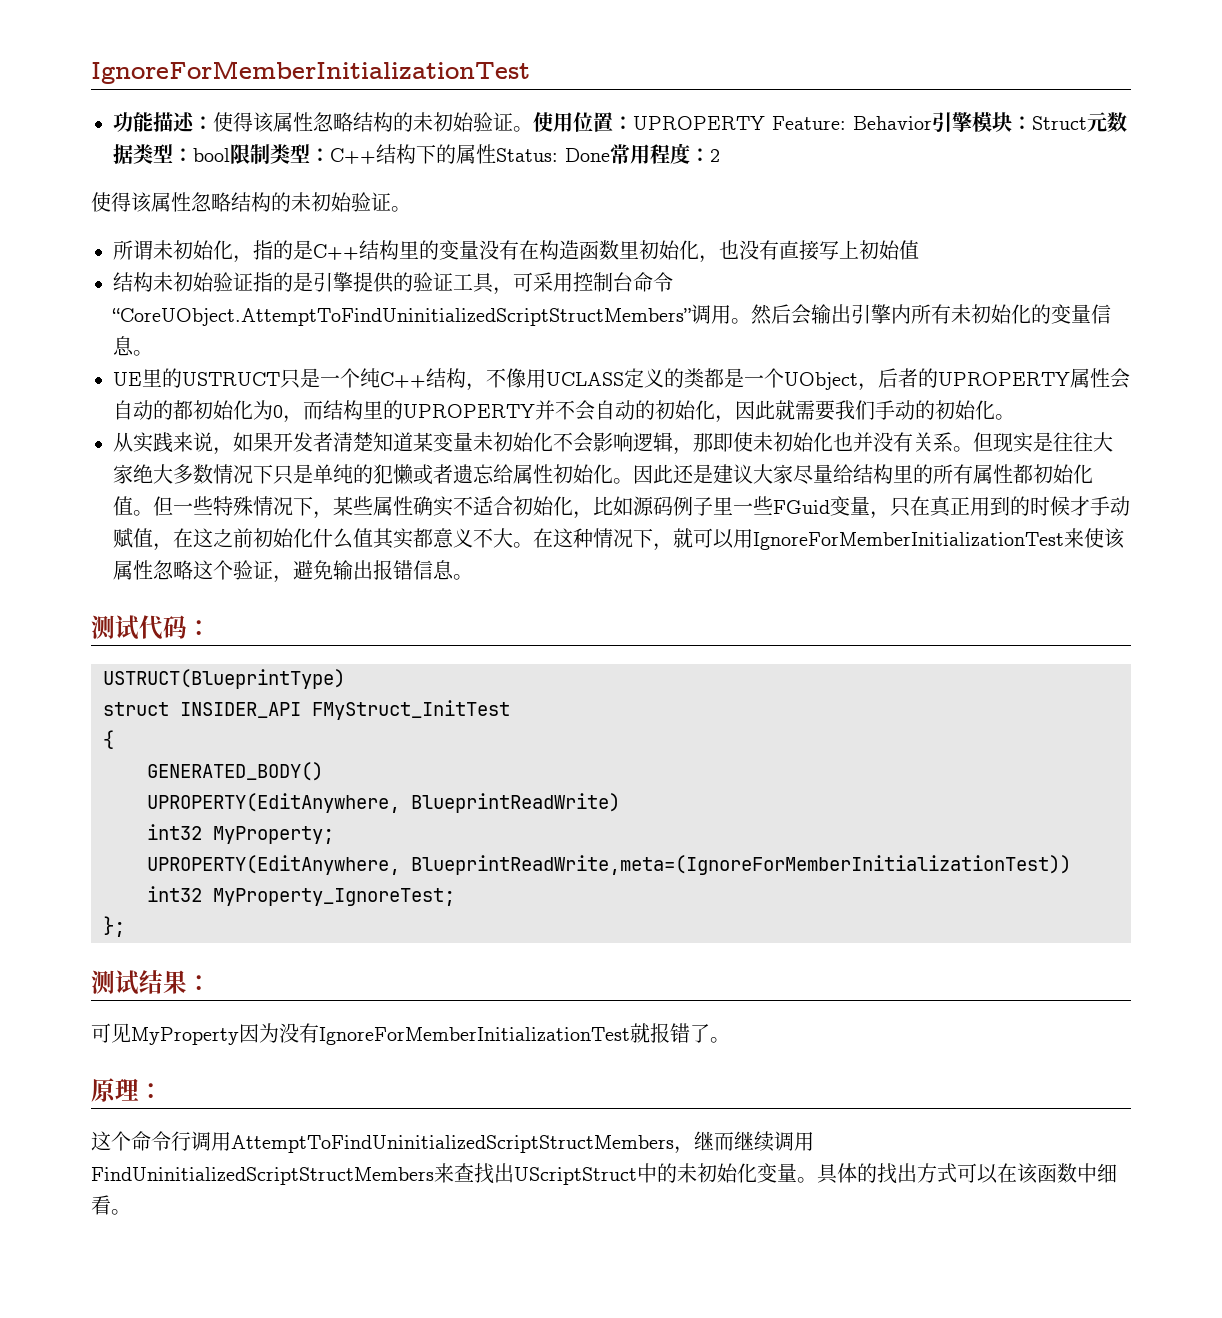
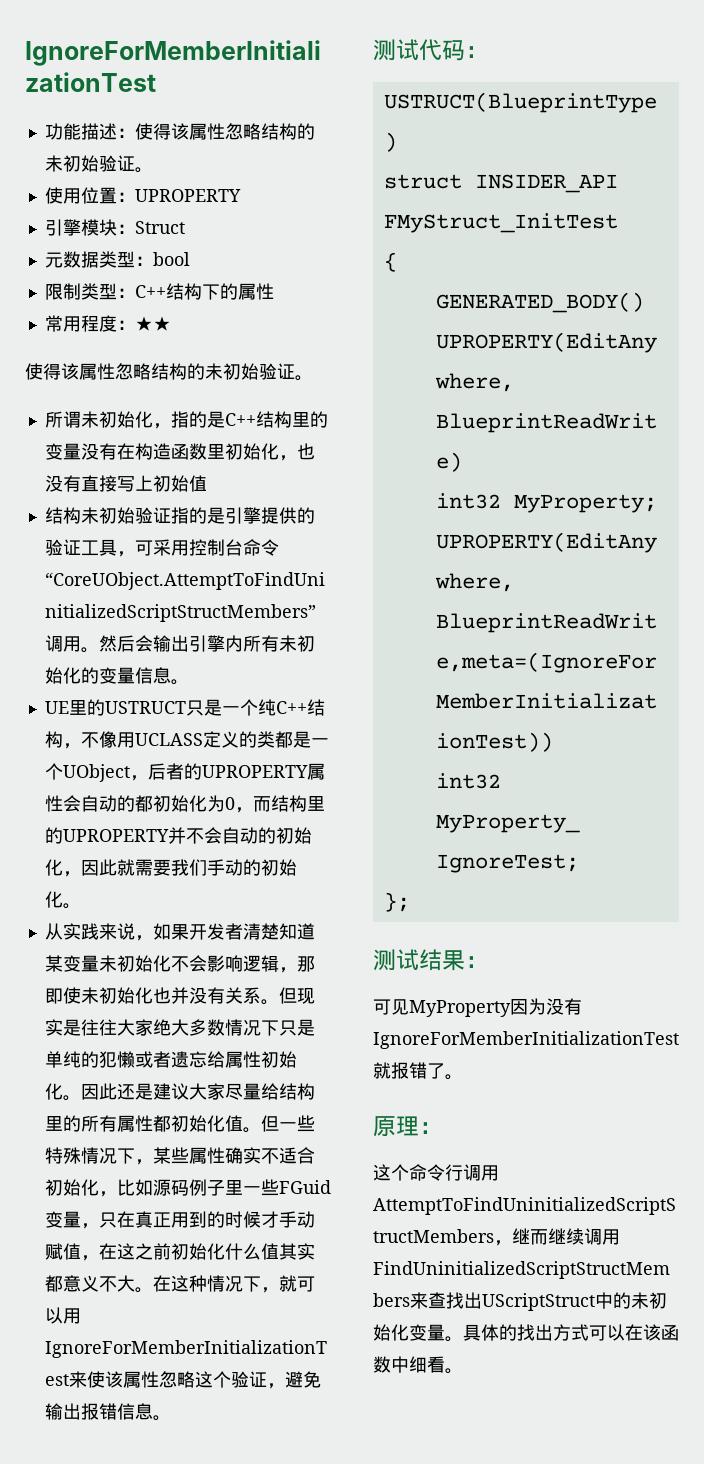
- 功能描述：使得该属性忽略结构的未初始验证。使用位置：UPROPERTY Feature: Behavior引擎模块：Struct元数据类型：bool限制类型：C++结构下的属性Status: Done常用程度：2
+ 功能描述：使得该属性忽略结构的未初始验证。
+ 使用位置：UPROPERTY
+ 引擎模块：Struct
+ 元数据类型：bool
+ 限制类型：C++结构下的属性
+ 常用程度：★★

